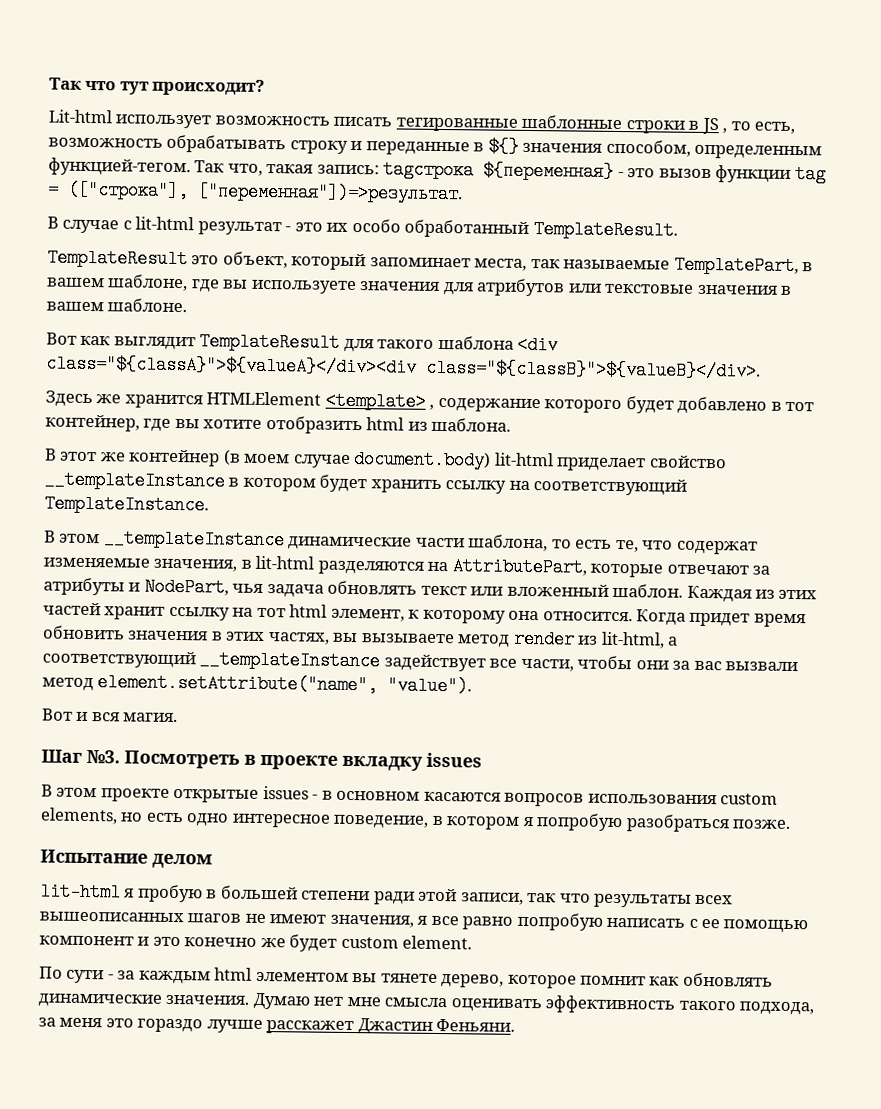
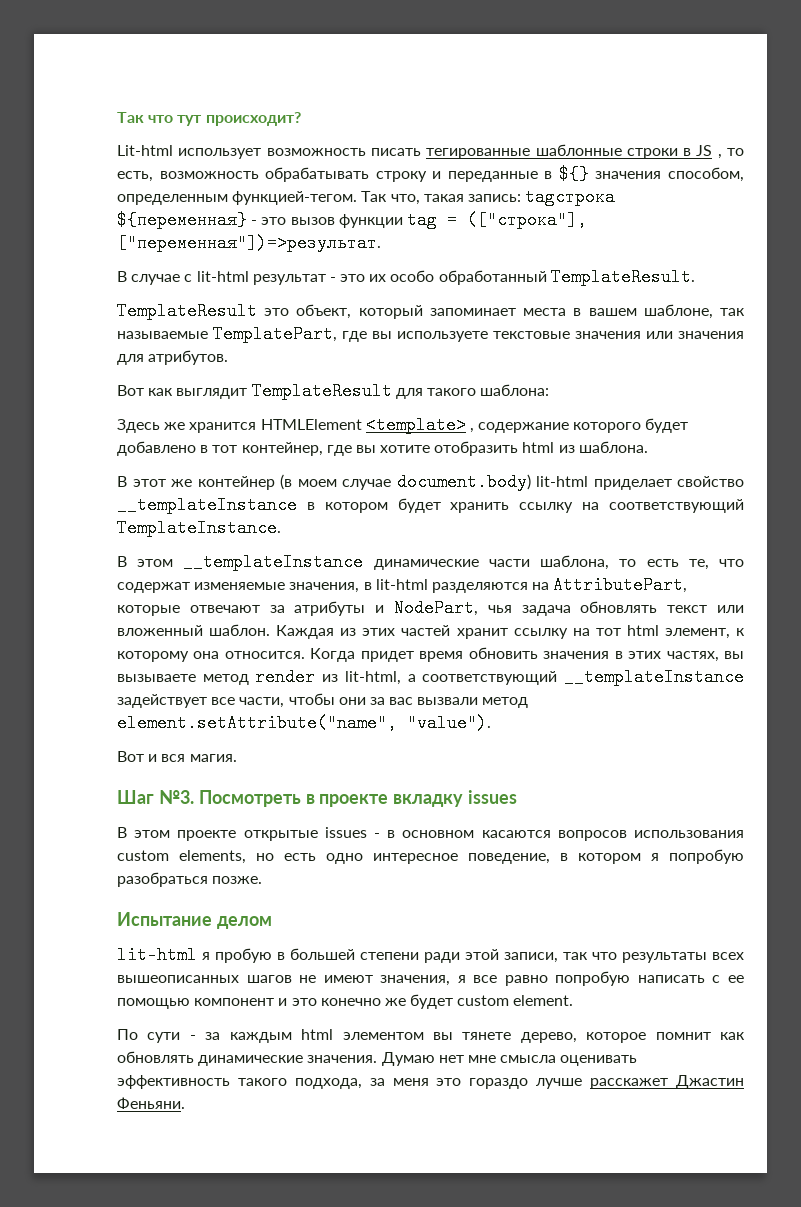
- TemplateResult это объект, который запоминает места, так называемые TemplatePart, в вашем шаблоне, где вы используете значения для атрибутов или текстовые значения в вашем шаблоне.
+ TemplateResult это объект, который запоминает места в вашем шаблоне, так называемые TemplatePart, где вы используете текстовые значения или значения для атрибутов.
- Вот как выглядит TemplateResult для такого шаблона <div class="${classA}">${valueA}</div><div class="${classB}">${valueB}</div>.
+ Вот как выглядит TemplateResult для такого шаблона:

